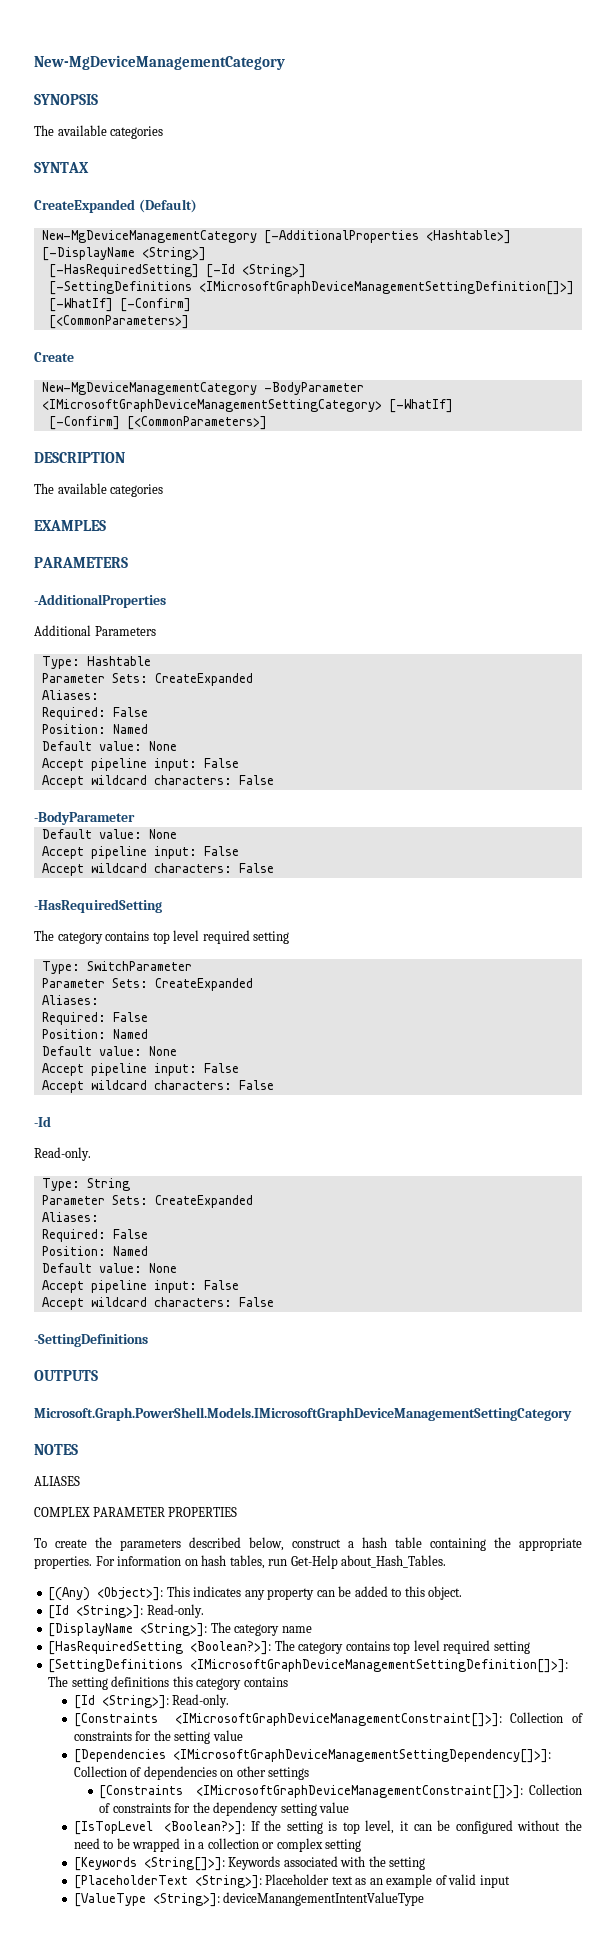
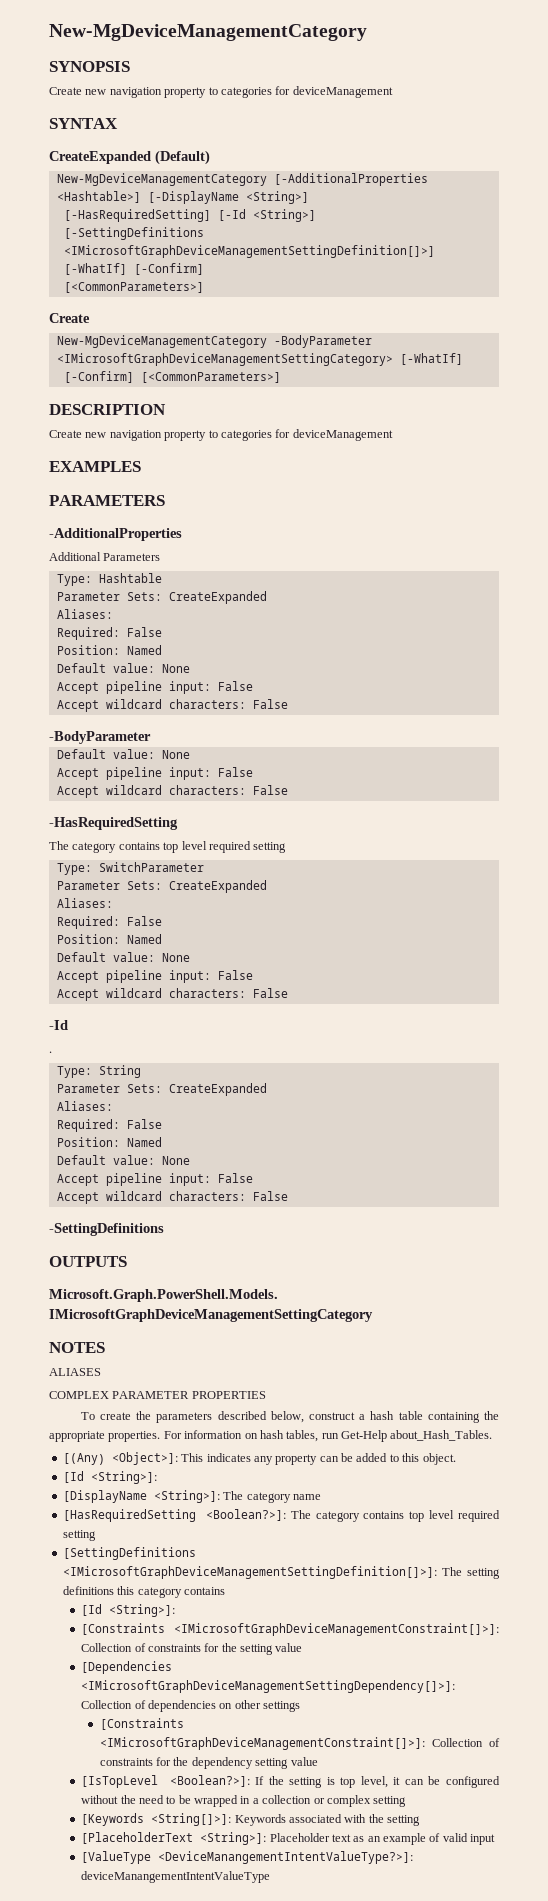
  SYNOPSIS
- The available categories
+ Create new navigation property to categories for deviceManagement
  DESCRIPTION
- The available categories
+ Create new navigation property to categories for deviceManagement
  -Id
- Read-only.
+ .
  [(Any) <Object>]: This indicates any property can be added to this object.
- [Id <String>]: Read-only.
+ [Id <String>]:
  [SettingDefinitions <IMicrosoftGraphDeviceManagementSettingDefinition[]>]: The setting definitions this category contains
- [Id <String>]: Read-only.
+ [Id <String>]:
- [ValueType <String>]: deviceManangementIntentValueType
+ [ValueType <DeviceManangementIntentValueType?>]: deviceManangementIntentValueType

